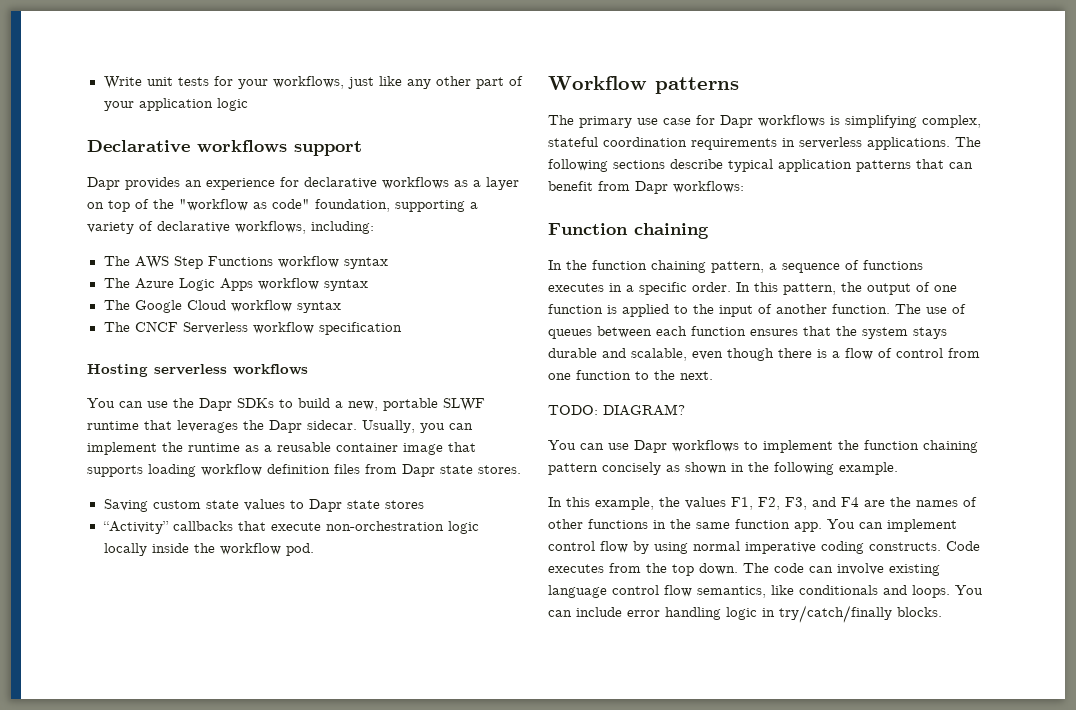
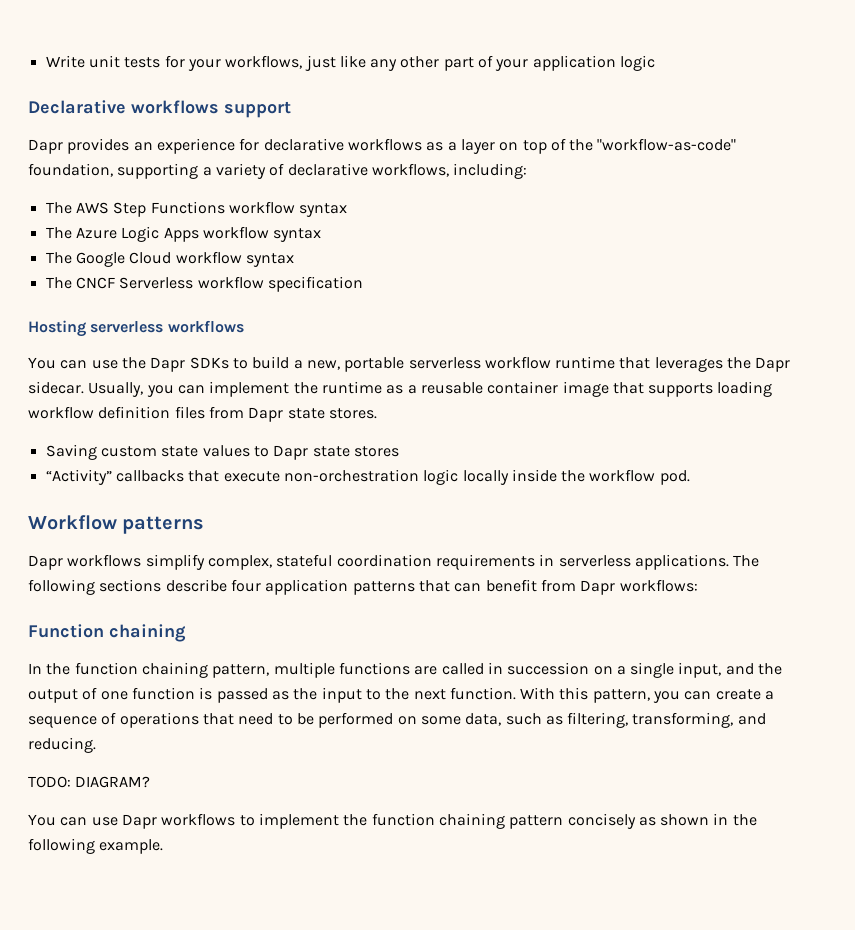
- Dapr provides an experience for declarative workflows as a layer on top of the "workflow as code" foundation, supporting a variety of declarative workflows, including:
+ Dapr provides an experience for declarative workflows as a layer on top of the "workflow-as-code" foundation, supporting a variety of declarative workflows, including:
- You can use the Dapr SDKs to build a new, portable SLWF runtime that leverages the Dapr sidecar.
+ You can use the Dapr SDKs to build a new, portable serverless workflow runtime that leverages the Dapr sidecar.
- The primary use case for Dapr workflows is simplifying complex, stateful coordination requirements in serverless applications.
+ Dapr workflows simplify complex, stateful coordination requirements in serverless applications.
- The following sections describe typical application patterns that can benefit from Dapr workflows:
+ The following sections describe four application patterns that can benefit from Dapr workflows:
- In the function chaining pattern, a sequence of functions executes in a specific order. In this pattern, the output of one function is applied to the input of another function. The use of queues between each function ensures that the system stays durable and scalable, even though there is a flow of control from one function to the next.
+ In the function chaining pattern, multiple functions are called in succession on a single input, and the output of one function is passed as the input to the next function. With this pattern, you can create a sequence of operations that need to be performed on some data, such as filtering, transforming, and reducing.
- In this example, the values F1, F2, F3, and F4 are the names of other functions in the same function app. You can implement control flow by using normal imperative coding constructs. Code executes from the top down. The code can involve existing language control flow semantics, like conditionals and loops. You can include error handling logic in try/catch/finally blocks.

